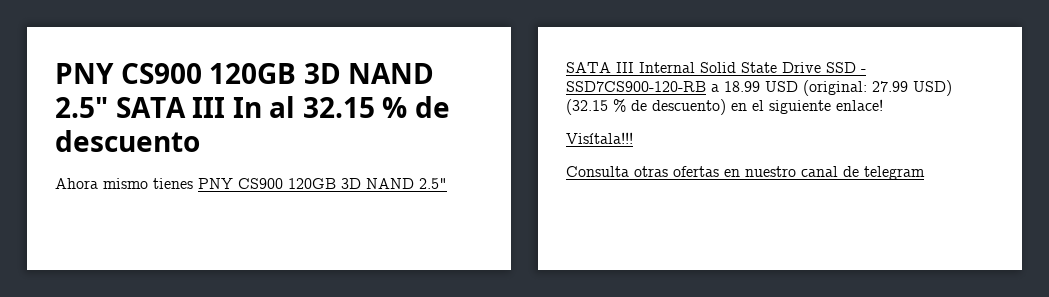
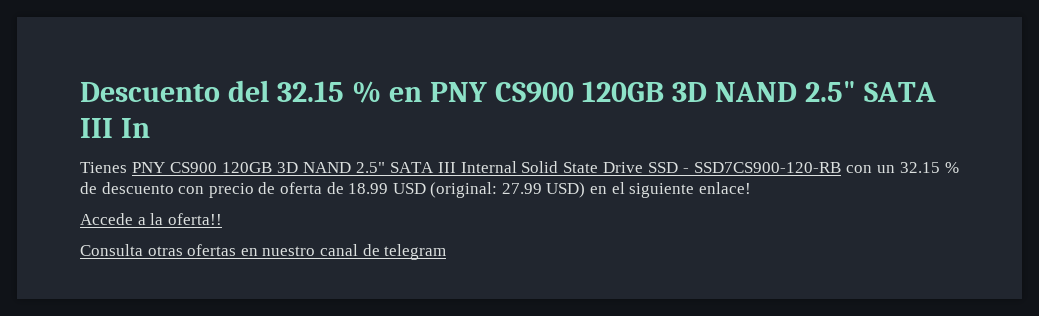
- PNY CS900 120GB 3D NAND 2.5" SATA III In al 32.15 % de descuento
- Ahora mismo tienes PNY CS900 120GB 3D NAND 2.5" SATA III Internal Solid State Drive SSD - SSD7CS900-120-RB a 18.99 USD (original: 27.99 USD) (32.15 % de descuento) en el siguiente enlace!
+ Descuento del 32.15 % en PNY CS900 120GB 3D NAND 2.5" SATA III In
+ Tienes PNY CS900 120GB 3D NAND 2.5" SATA III Internal Solid State Drive SSD - SSD7CS900-120-RB con un 32.15 % de descuento con precio de oferta de 18.99 USD (original: 27.99 USD) en el siguiente enlace!
- Visítala!!!
+ Accede a la oferta!!

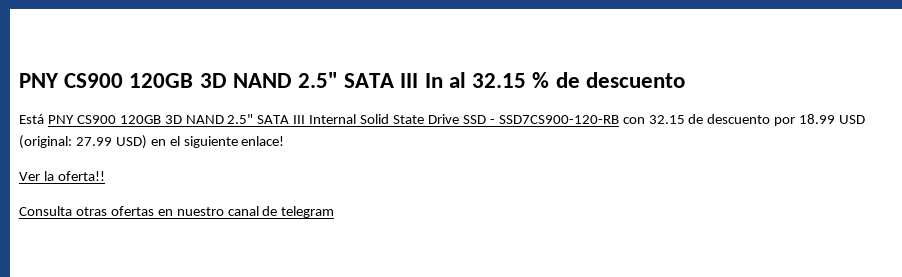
- Descuento del 32.15 % en PNY CS900 120GB 3D NAND 2.5" SATA III In
- Tienes PNY CS900 120GB 3D NAND 2.5" SATA III Internal Solid State Drive SSD - SSD7CS900-120-RB con un 32.15 % de descuento con precio de oferta de 18.99 USD (original: 27.99 USD) en el siguiente enlace!
+ PNY CS900 120GB 3D NAND 2.5" SATA III In al 32.15 % de descuento
+ Está PNY CS900 120GB 3D NAND 2.5" SATA III Internal Solid State Drive SSD - SSD7CS900-120-RB con 32.15 de descuento por 18.99 USD (original: 27.99 USD) en el siguiente enlace!
- Accede a la oferta!!
+ Ver la oferta!!

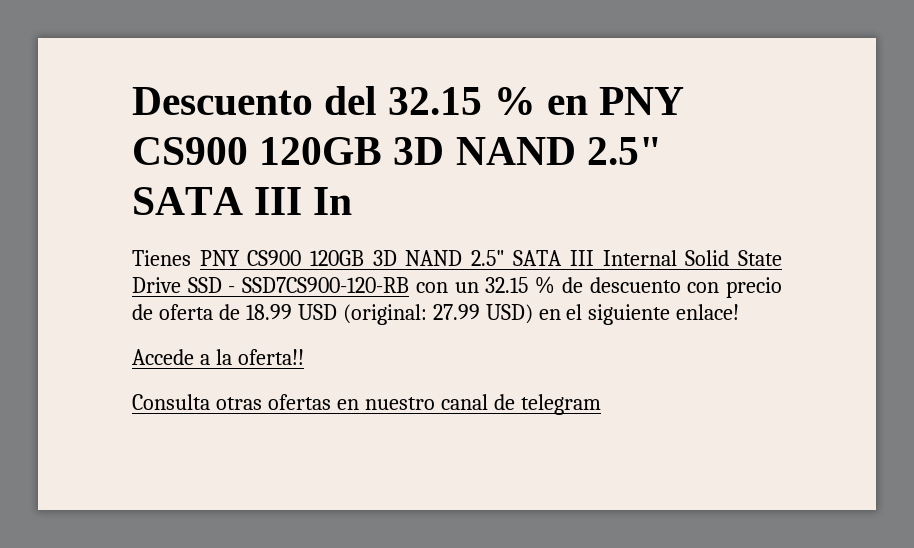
- PNY CS900 120GB 3D NAND 2.5" SATA III In al 32.15 % de descuento
- Está PNY CS900 120GB 3D NAND 2.5" SATA III Internal Solid State Drive SSD - SSD7CS900-120-RB con 32.15 de descuento por 18.99 USD (original: 27.99 USD) en el siguiente enlace!
+ Descuento del 32.15 % en PNY CS900 120GB 3D NAND 2.5" SATA III In
+ Tienes PNY CS900 120GB 3D NAND 2.5" SATA III Internal Solid State Drive SSD - SSD7CS900-120-RB con un 32.15 % de descuento con precio de oferta de 18.99 USD (original: 27.99 USD) en el siguiente enlace!
- Ver la oferta!!
+ Accede a la oferta!!

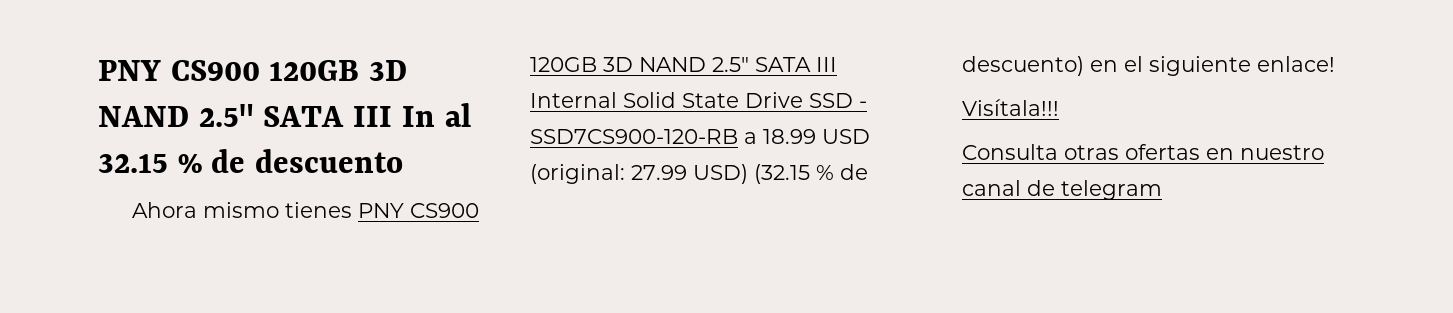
- Descuento del 32.15 % en PNY CS900 120GB 3D NAND 2.5" SATA III In
- Tienes PNY CS900 120GB 3D NAND 2.5" SATA III Internal Solid State Drive SSD - SSD7CS900-120-RB con un 32.15 % de descuento con precio de oferta de 18.99 USD (original: 27.99 USD) en el siguiente enlace!
+ PNY CS900 120GB 3D NAND 2.5" SATA III In al 32.15 % de descuento
+ Ahora mismo tienes PNY CS900 120GB 3D NAND 2.5" SATA III Internal Solid State Drive SSD - SSD7CS900-120-RB a 18.99 USD (original: 27.99 USD) (32.15 % de descuento) en el siguiente enlace!
- Accede a la oferta!!
+ Visítala!!!

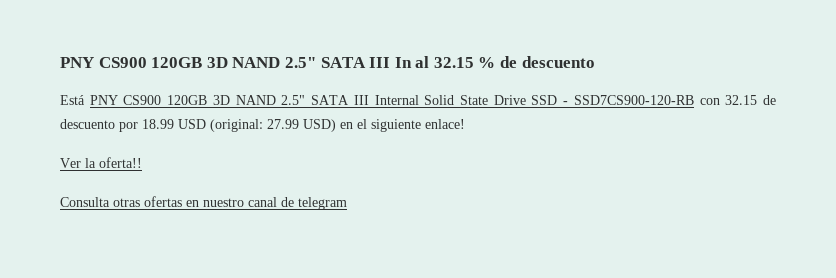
- Ahora mismo tienes PNY CS900 120GB 3D NAND 2.5" SATA III Internal Solid State Drive SSD - SSD7CS900-120-RB a 18.99 USD (original: 27.99 USD) (32.15 % de descuento) en el siguiente enlace!
+ Está PNY CS900 120GB 3D NAND 2.5" SATA III Internal Solid State Drive SSD - SSD7CS900-120-RB con 32.15 de descuento por 18.99 USD (original: 27.99 USD) en el siguiente enlace!
- Visítala!!!
+ Ver la oferta!!

